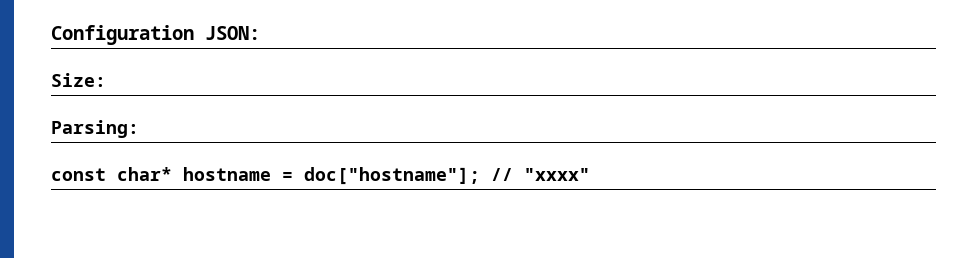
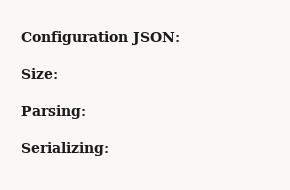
- const char* hostname = doc["hostname"]; // "xxxx"
+ Serializing:

